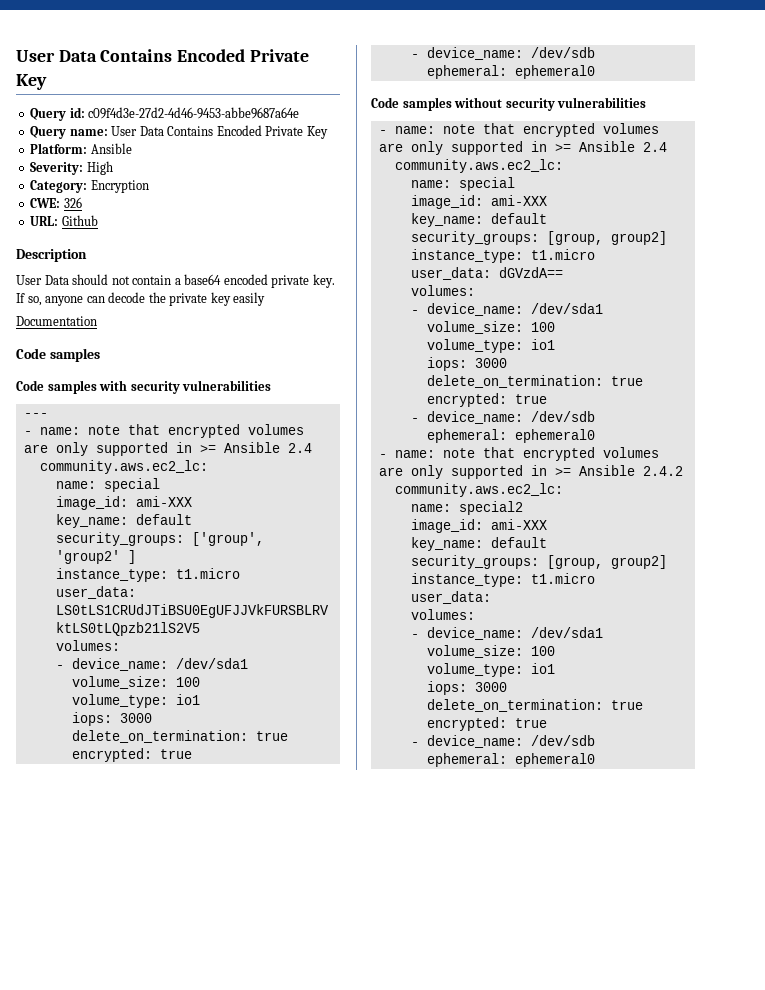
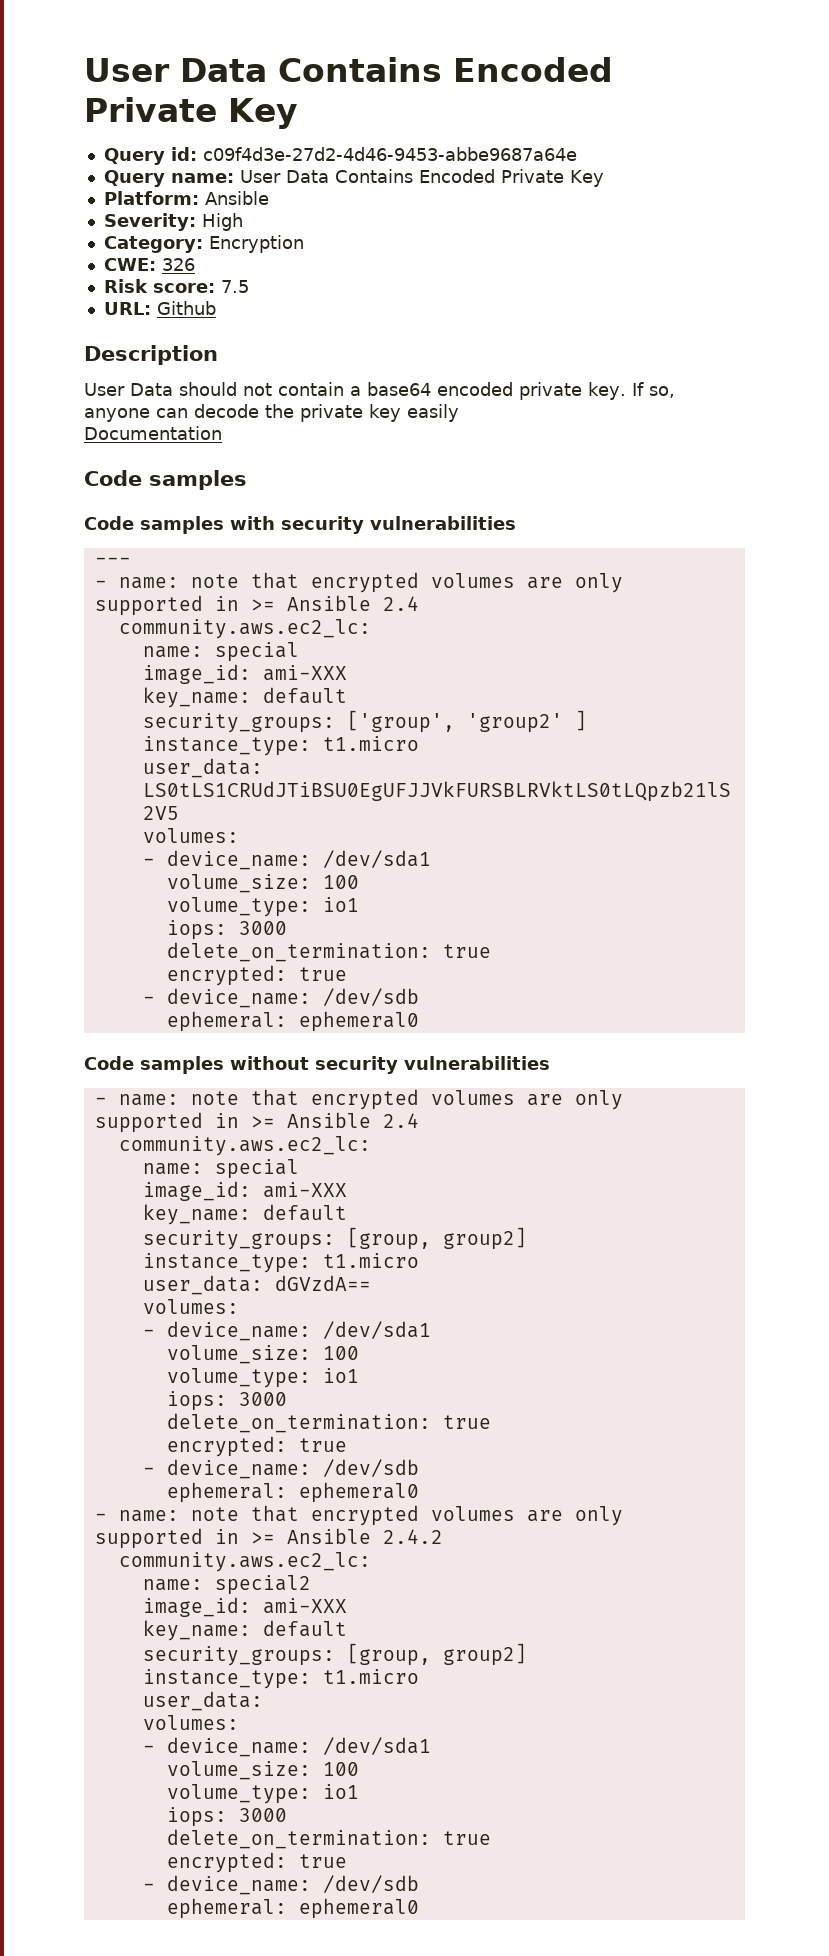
+ Risk score: 7.5

